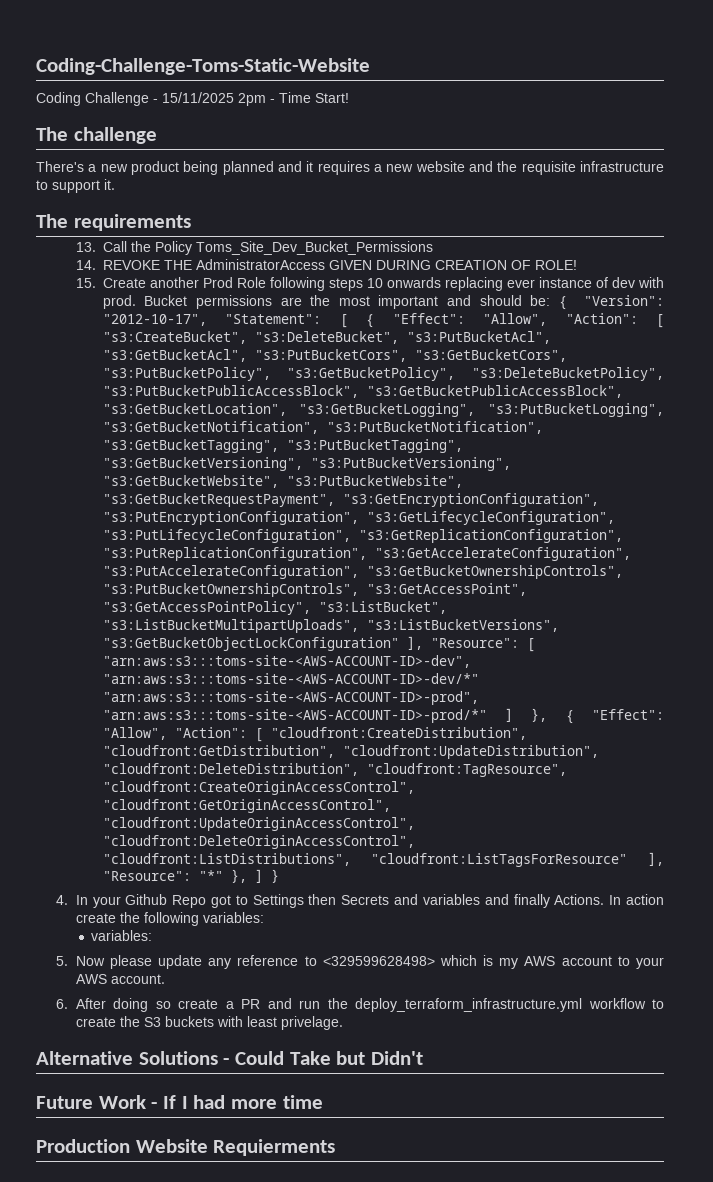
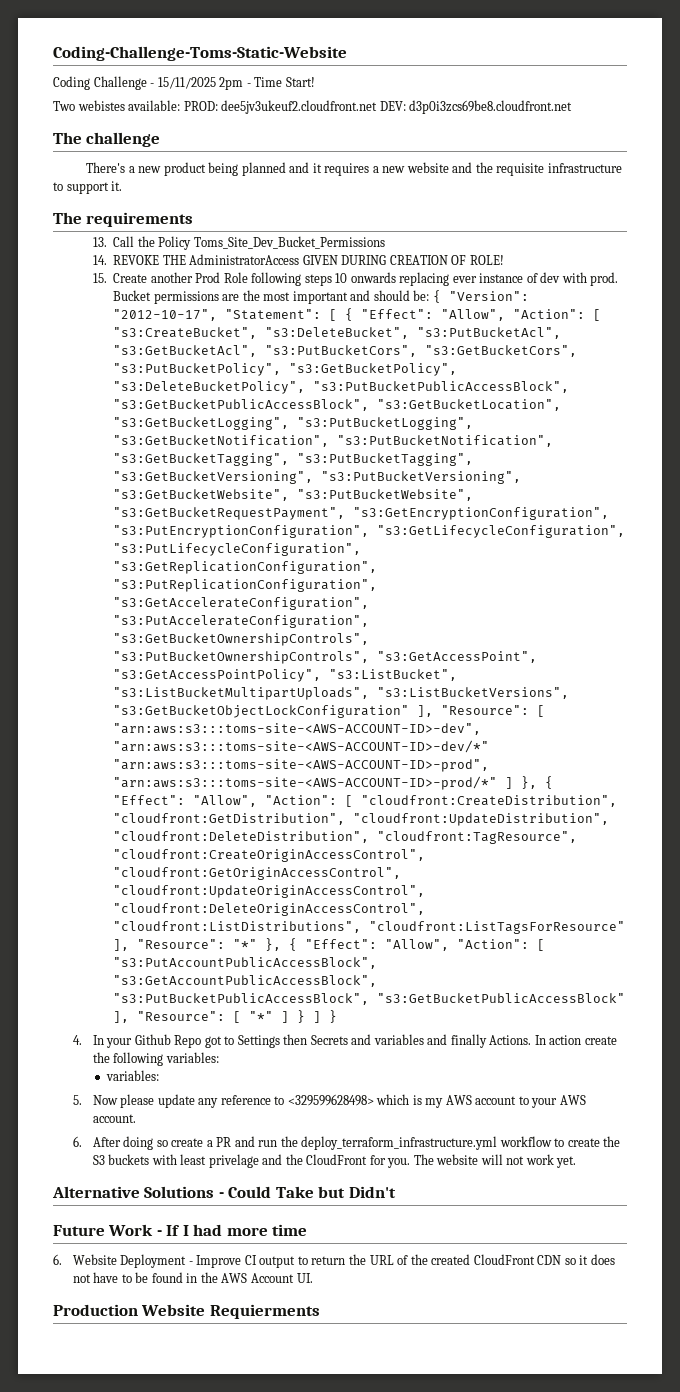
+ Two webistes available: PROD: dee5jv3ukeuf2.cloudfront.net DEV: d3p0i3zcs69be8.cloudfront.net
- "*" }, ] }
+ "*" }, { "Effect": "Allow", "Action": [ "s3:PutAccountPublicAccessBlock", "s3:GetAccountPublicAccessBlock", "s3:PutBucketPublicAccessBlock", "s3:GetBucketPublicAccessBlock" ], "Resource": [ "*" ] } ] }
- 6. After doing so create a PR and run the deploy_terraform_infrastructure.yml workflow to create the S3 buckets with least privelage.
+ 6. After doing so create a PR and run the deploy_terraform_infrastructure.yml workflow to create the S3 buckets with least privelage and the CloudFront for you. The website will not work yet.
+ 6. Website Deployment - Improve CI output to return the URL of the created CloudFront CDN so it does not have to be found in the AWS Account UI.

